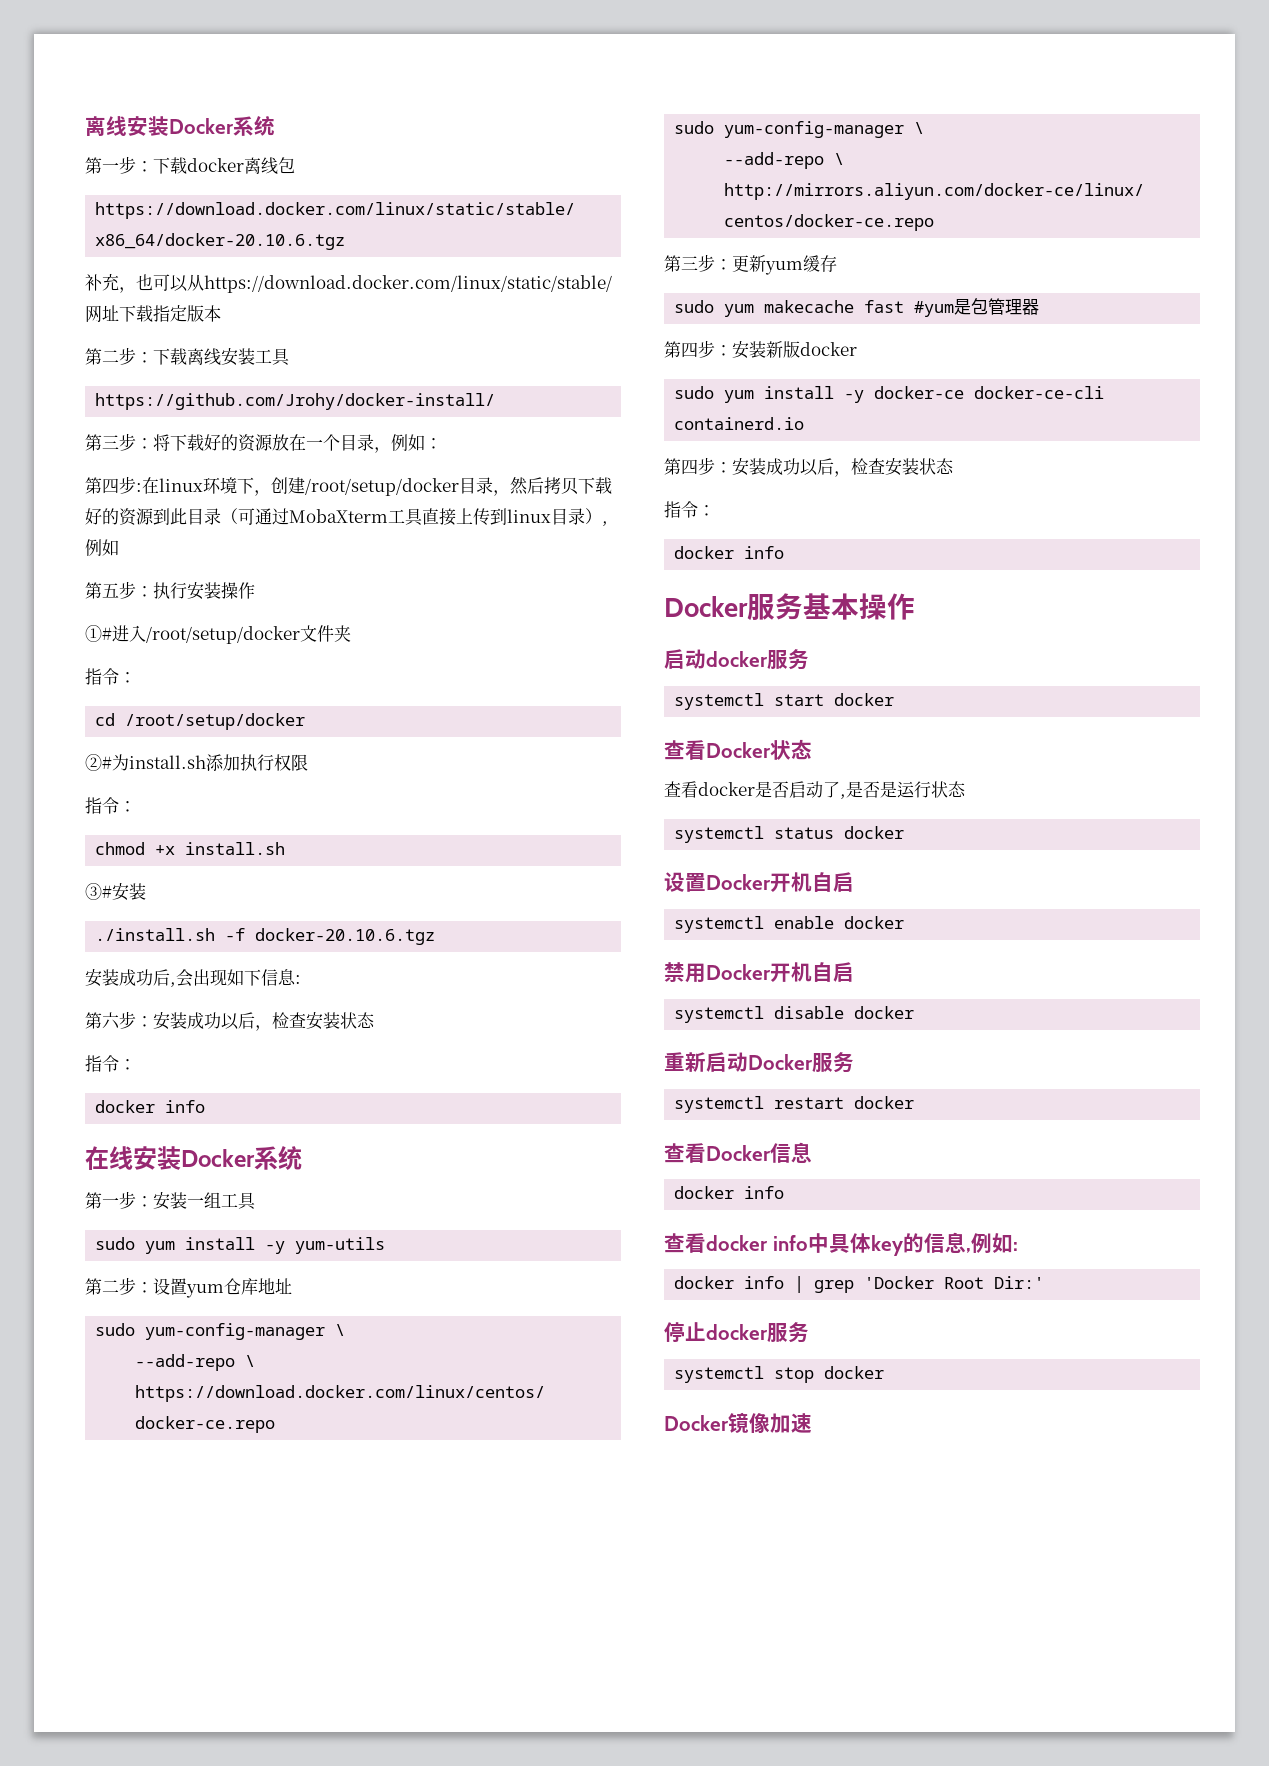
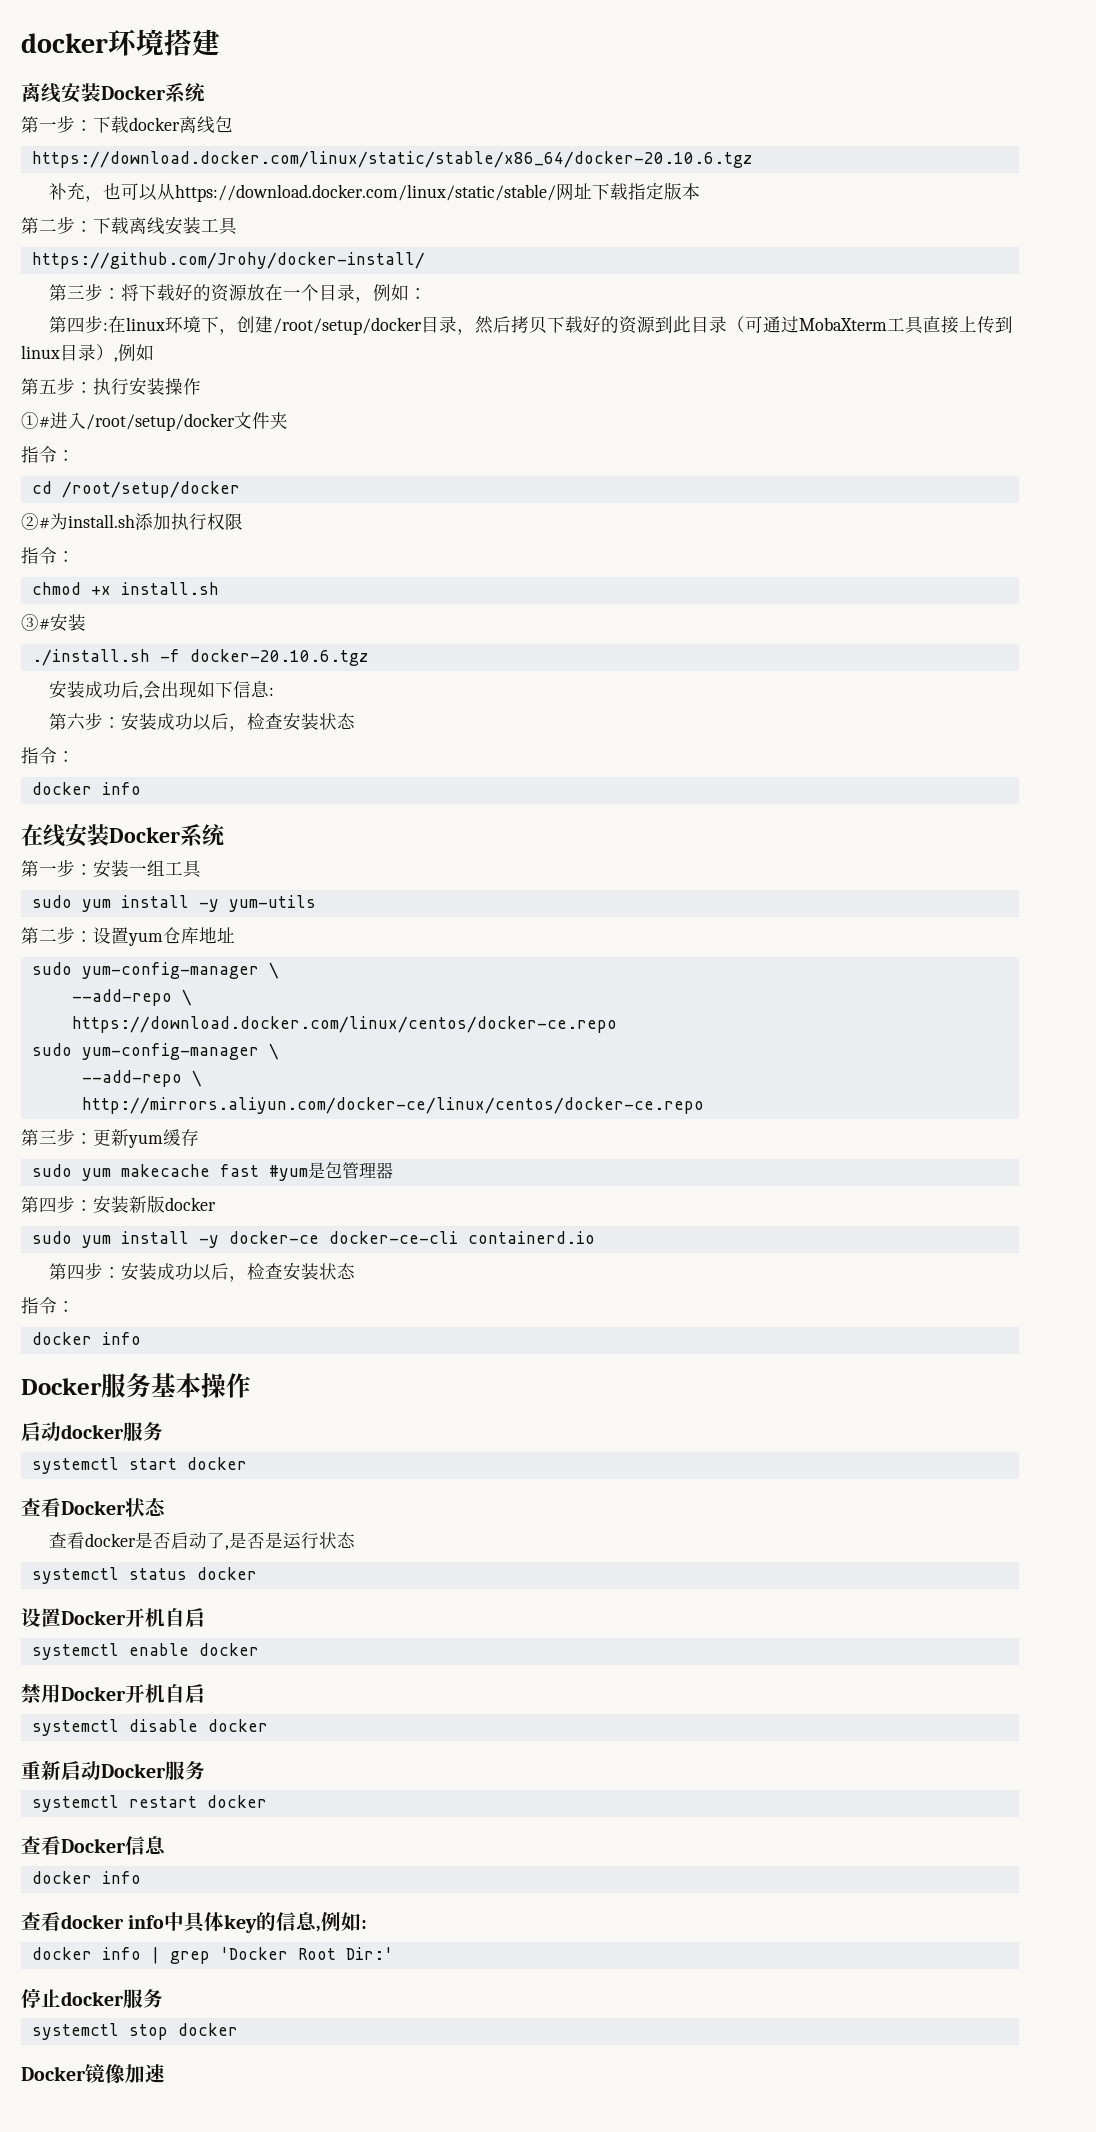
+ docker环境搭建

